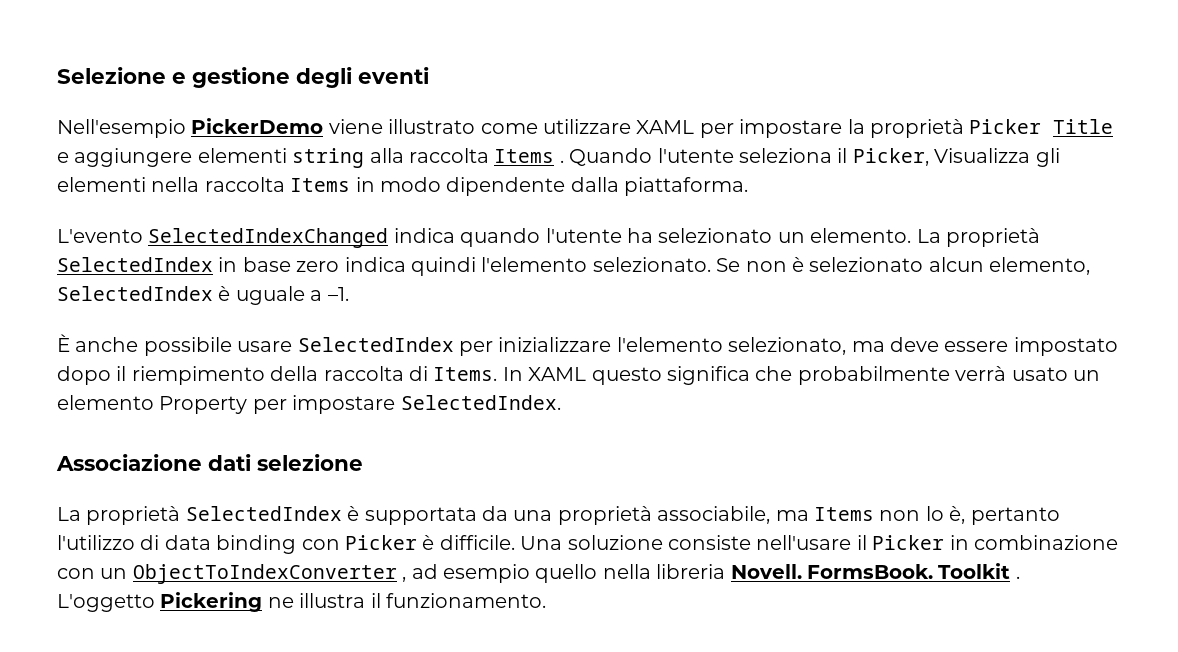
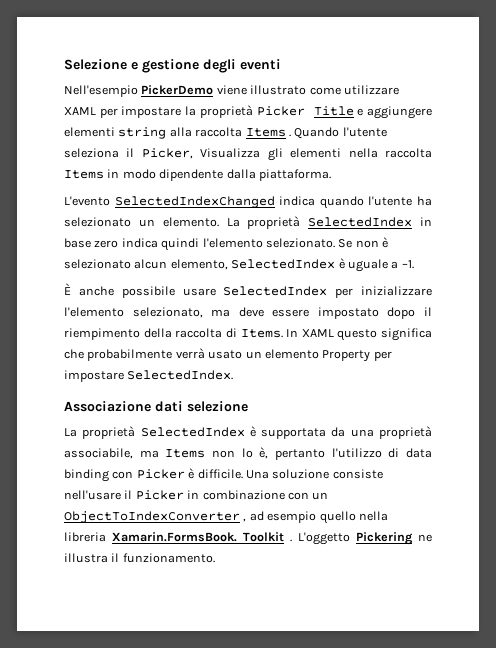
- Una soluzione consiste nell'usare il Picker in combinazione con un ObjectToIndexConverter , ad esempio quello nella libreria Novell. FormsBook. Toolkit .
+ Una soluzione consiste nell'usare il Picker in combinazione con un ObjectToIndexConverter , ad esempio quello nella libreria Xamarin.FormsBook. Toolkit .

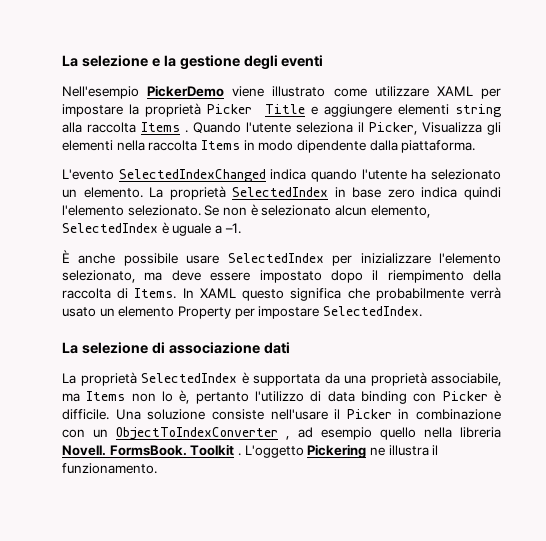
- Selezione e gestione degli eventi
+ La selezione e la gestione degli eventi
- Associazione dati selezione
+ La selezione di associazione dati
- Una soluzione consiste nell'usare il Picker in combinazione con un ObjectToIndexConverter , ad esempio quello nella libreria Xamarin.FormsBook. Toolkit .
+ Una soluzione consiste nell'usare il Picker in combinazione con un ObjectToIndexConverter , ad esempio quello nella libreria Novell. FormsBook. Toolkit .

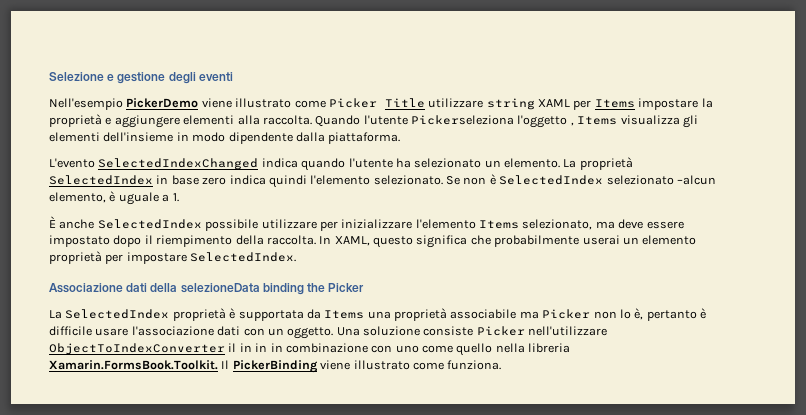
- La selezione e la gestione degli eventi
+ Selezione e gestione degli eventi
- Nell'esempio PickerDemo viene illustrato come utilizzare XAML per impostare la proprietà Picker Title e aggiungere elementi string alla raccolta Items . Quando l'utente seleziona il Picker, Visualizza gli elementi nella raccolta Items in modo dipendente dalla piattaforma.
+ Nell'esempio PickerDemo viene illustrato come Picker Title utilizzare string XAML per Items impostare la proprietà e aggiungere elementi alla raccolta. Quando l'utente Pickerseleziona l'oggetto , Items visualizza gli elementi dell'insieme in modo dipendente dalla piattaforma.
- Se non è selezionato alcun elemento, SelectedIndex è uguale a –1.
+ Se non è SelectedIndex selezionato –alcun elemento, è uguale a 1.
- È anche possibile usare SelectedIndex per inizializzare l'elemento selezionato, ma deve essere impostato dopo il riempimento della raccolta di Items. In XAML questo significa che probabilmente verrà usato un elemento Property per impostare SelectedIndex.
+ È anche SelectedIndex possibile utilizzare per inizializzare l'elemento Items selezionato, ma deve essere impostato dopo il riempimento della raccolta. In XAML, questo significa che probabilmente userai un elemento proprietà per impostare SelectedIndex.
- La selezione di associazione dati
- La proprietà SelectedIndex è supportata da una proprietà associabile, ma Items non lo è, pertanto l'utilizzo di data binding con Picker è difficile. Una soluzione consiste nell'usare il Picker in combinazione con un ObjectToIndexConverter , ad esempio quello nella libreria Novell. FormsBook. Toolkit . L'oggetto Pickering ne illustra il funzionamento.
+ Associazione dati della selezioneData binding the Picker
+ La SelectedIndex proprietà è supportata da Items una proprietà associabile ma Picker non lo è, pertanto è difficile usare l'associazione dati con un oggetto. Una soluzione consiste Picker nell'utilizzare ObjectToIndexConverter il in in in combinazione con uno come quello nella libreria Xamarin.FormsBook.Toolkit. Il PickerBinding viene illustrato come funziona.

